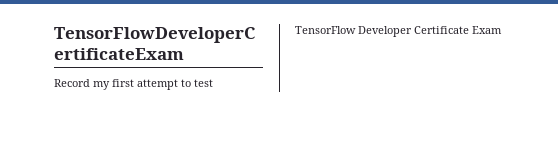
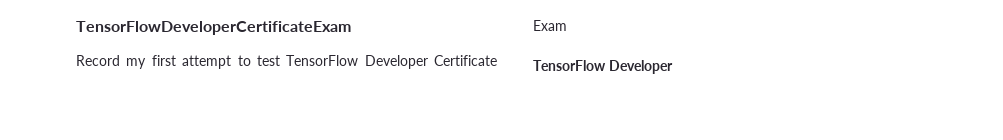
  Record my first attempt to test TensorFlow Developer Certificate Exam
+ TensorFlow Developer

